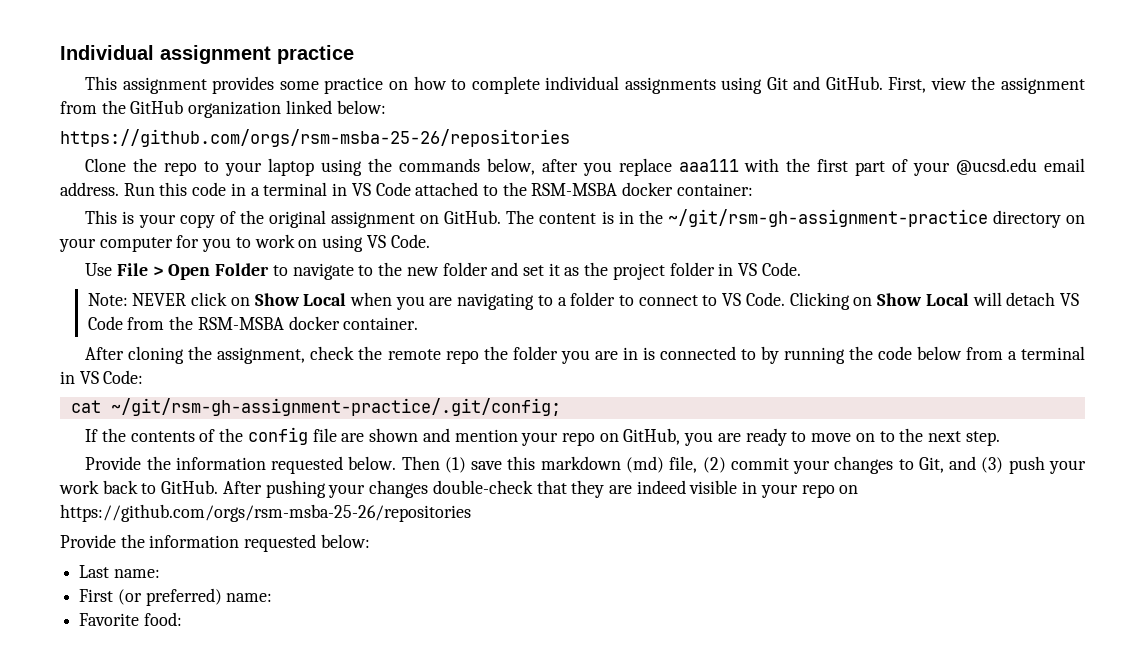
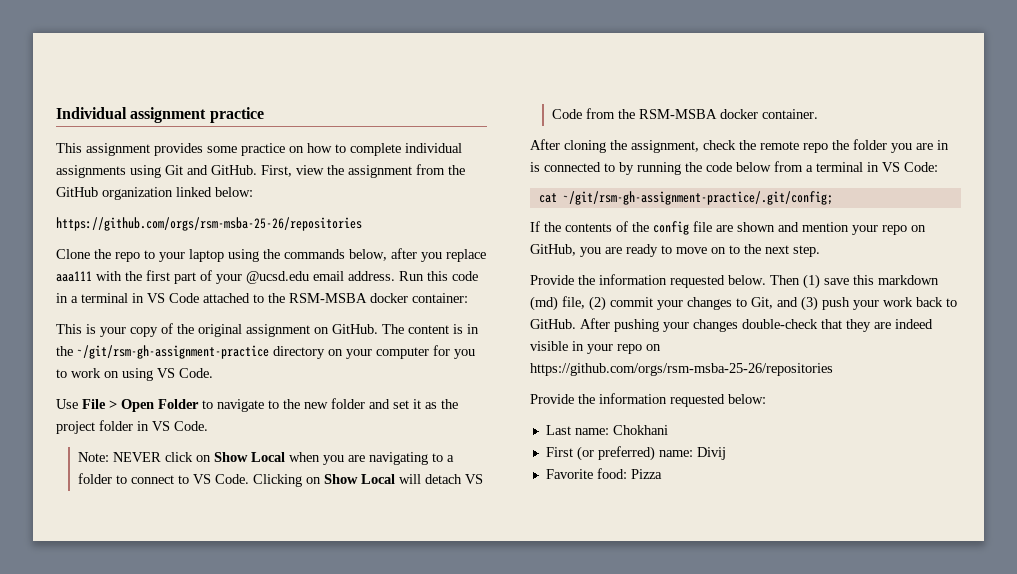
- Last name:
+ Last name: Chokhani
- First (or preferred) name:
+ First (or preferred) name: Divij
- Favorite food:
+ Favorite food: Pizza

